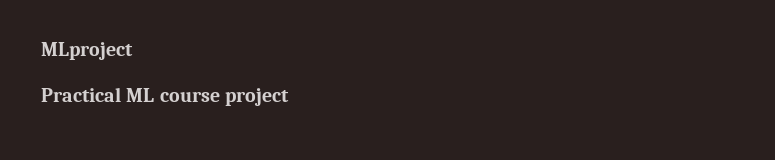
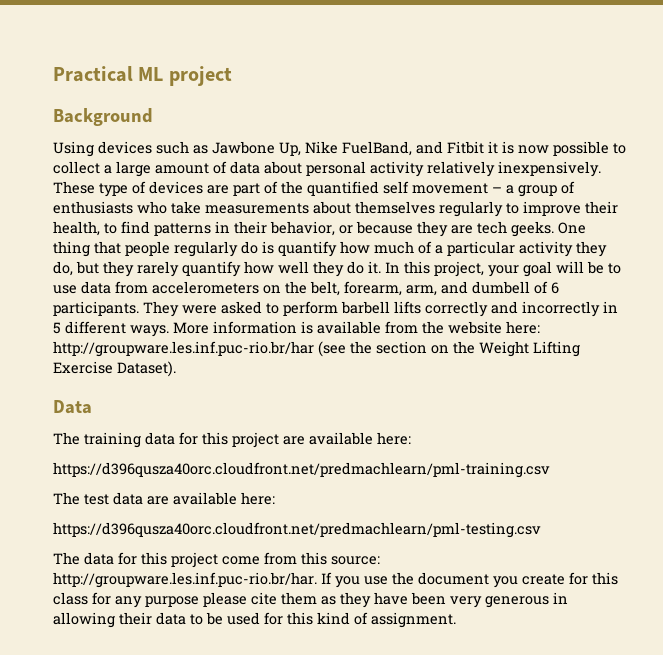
- MLproject
- Practical ML course project
+ Practical ML project
+ Background
+ Using devices such as Jawbone Up, Nike FuelBand, and Fitbit it is now possible to collect a large amount of data about personal activity relatively inexpensively. These type of devices are part of the quantified self movement – a group of enthusiasts who take measurements about themselves regularly to improve their health, to find patterns in their behavior, or because they are tech geeks. One thing that people regularly do is quantify how much of a particular activity they do, but they rarely quantify how well they do it. In this project, your goal will be to use data from accelerometers on the belt, forearm, arm, and dumbell of 6 participants. They were asked to perform barbell lifts correctly and incorrectly in 5 different ways. More information is available from the website here: http://groupware.les.inf.puc-rio.br/har (see the section on the Weight Lifting Exercise Dataset).
+ Data
+ The training data for this project are available here:
+ https://d396qusza40orc.cloudfront.net/predmachlearn/pml-training.csv
+ The test data are available here:
+ https://d396qusza40orc.cloudfront.net/predmachlearn/pml-testing.csv
+ The data for this project come from this source: http://groupware.les.inf.puc-rio.br/har. If you use the document you create for this class for any purpose please cite them as they have been very generous in allowing their data to be used for this kind of assignment.

